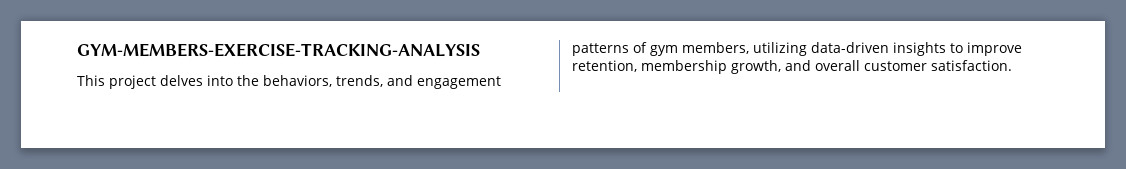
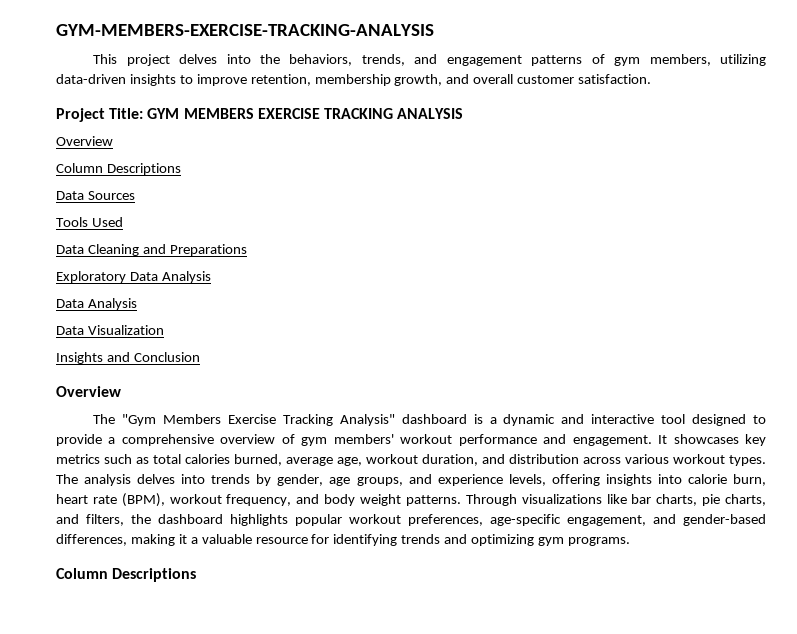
+ Project Title: GYM MEMBERS EXERCISE TRACKING ANALYSIS
+ Overview
+ Column Descriptions
+ Data Sources
+ Tools Used
+ Data Cleaning and Preparations
+ Exploratory Data Analysis
+ Data Analysis
+ Data Visualization
+ Insights and Conclusion
+ Overview
+ The "Gym Members Exercise Tracking Analysis" dashboard is a dynamic and interactive tool designed to provide a comprehensive overview of gym members' workout performance and engagement. It showcases key metrics such as total calories burned, average age, workout duration, and distribution across various workout types. The analysis delves into trends by gender, age groups, and experience levels, offering insights into calorie burn, heart rate (BPM), workout frequency, and body weight patterns. Through visualizations like bar charts, pie charts, and filters, the dashboard highlights popular workout preferences, age-specific engagement, and gender-based differences, making it a valuable resource for identifying trends and optimizing gym programs.
+ Column Descriptions

